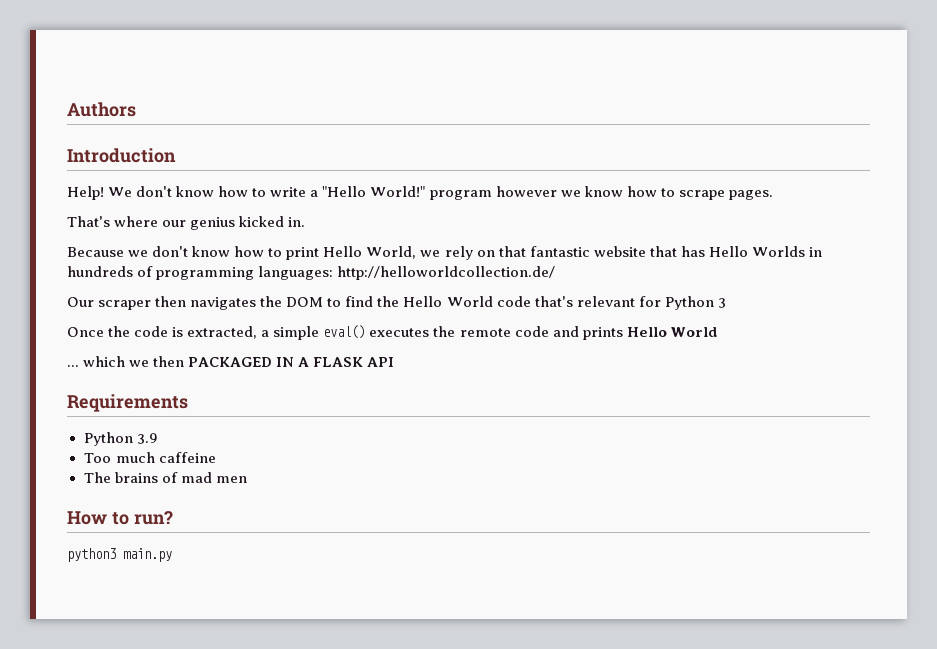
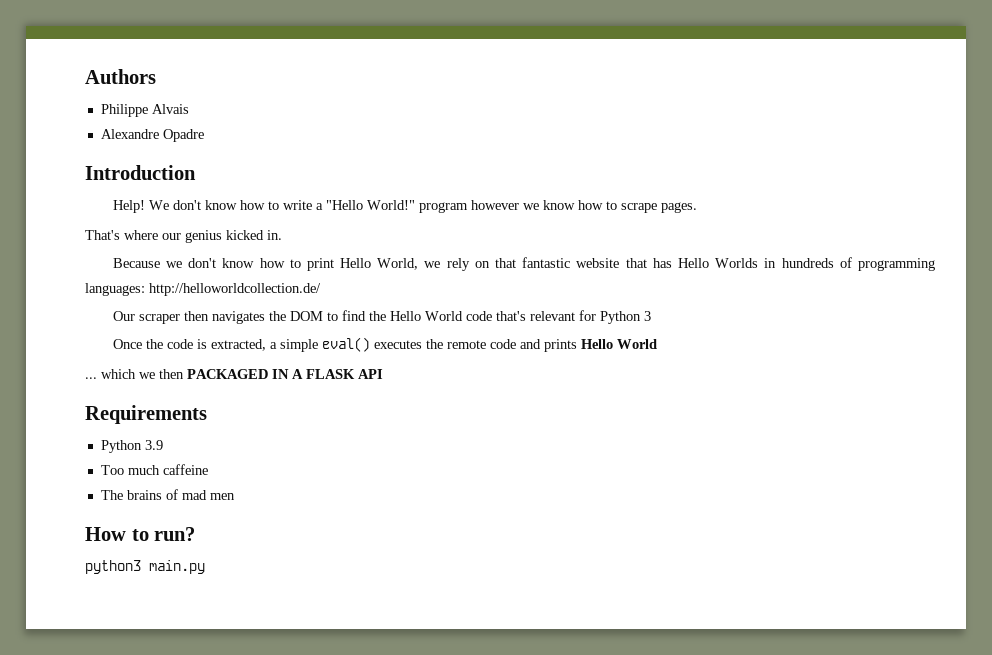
+ Philippe Alvais
+ Alexandre Opadre

